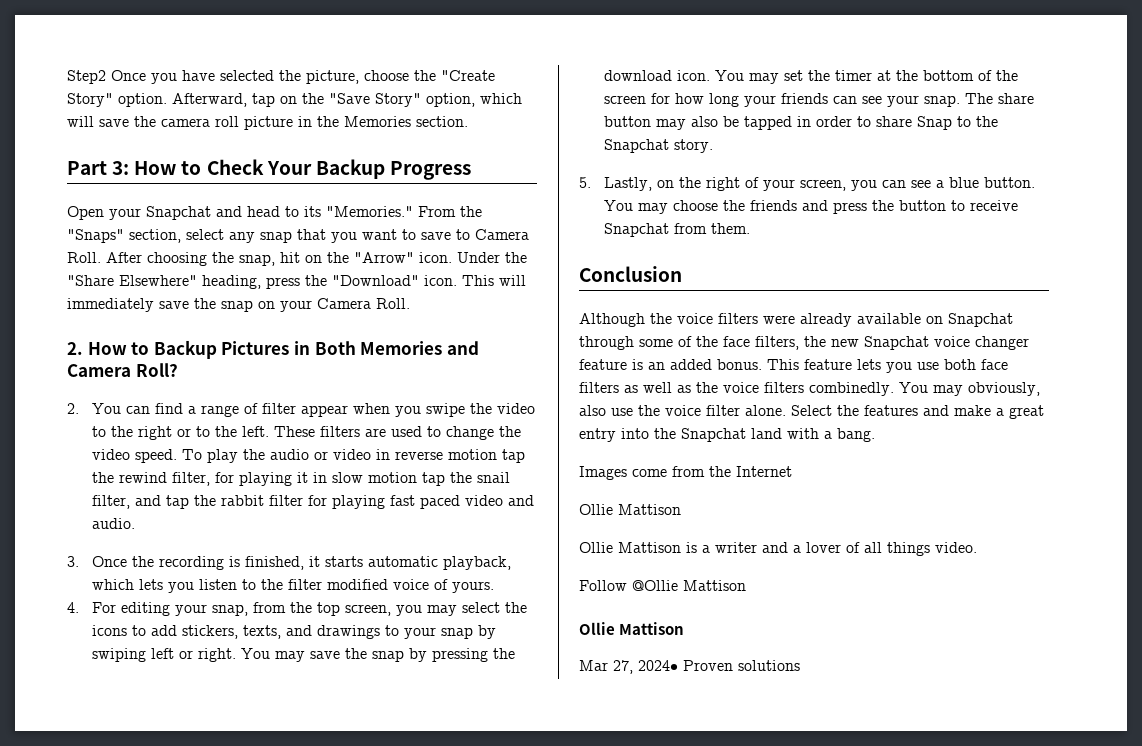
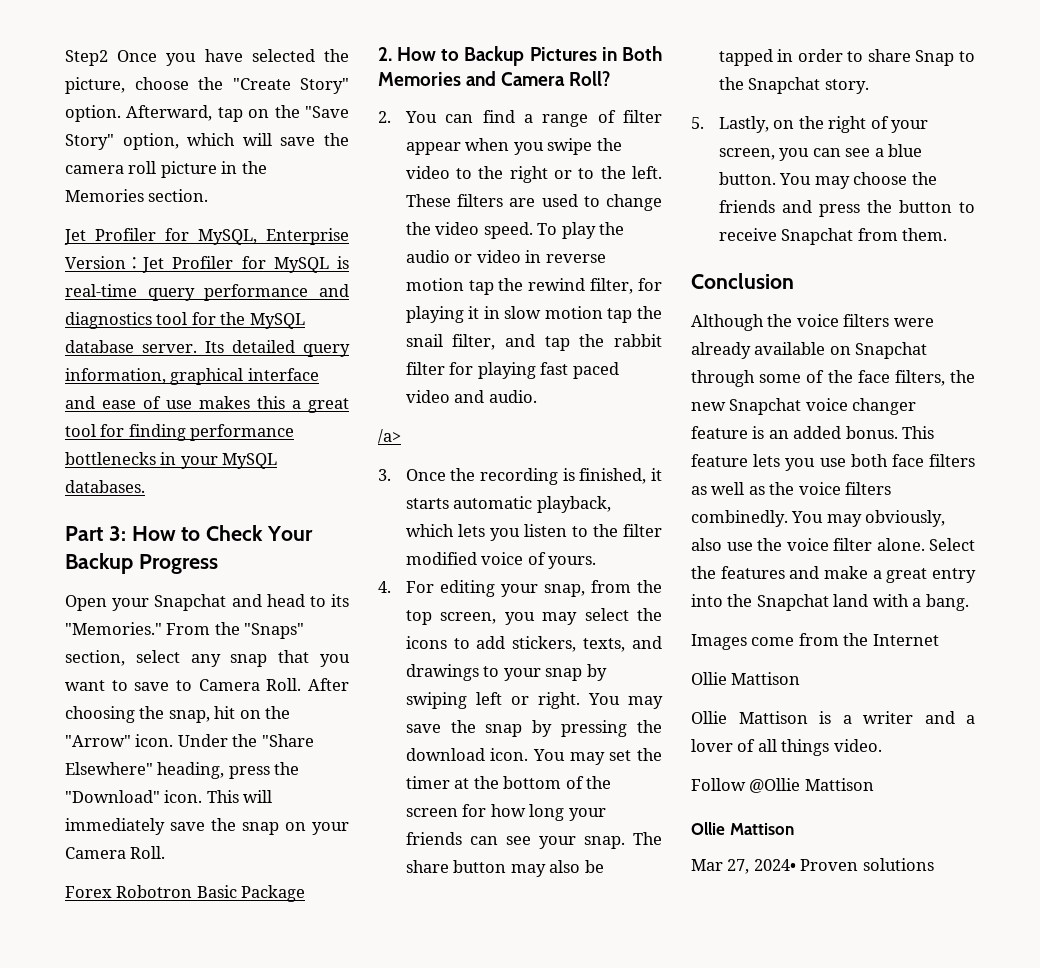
+ Jet Profiler for MySQL, Enterprise Version：Jet Profiler for MySQL is real-time query performance and diagnostics tool for the MySQL database server. Its detailed query information, graphical interface and ease of use makes this a great tool for finding performance bottlenecks in your MySQL databases.
+ Forex Robotron Basic Package
+ /a>

